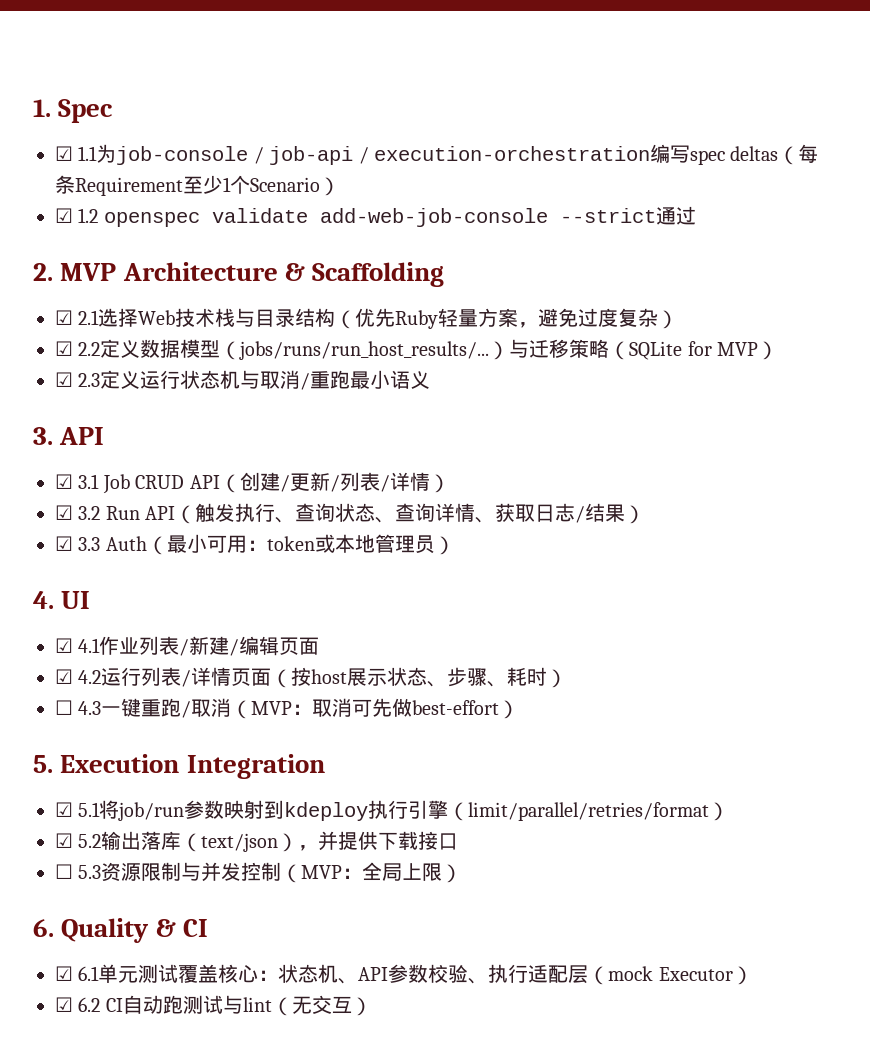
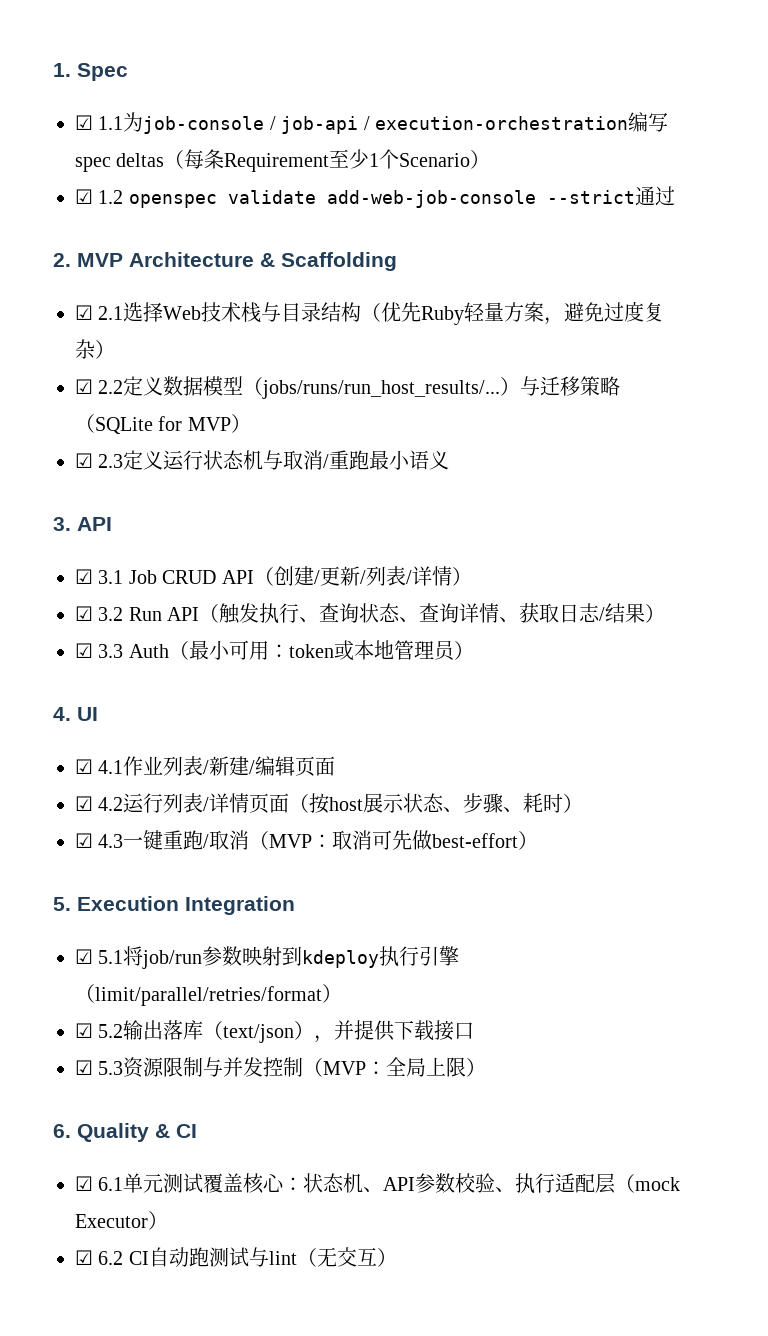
- ☐ 4.3一键重跑/取消（MVP：取消可先做best-effort）
+ ☑ 4.3一键重跑/取消（MVP：取消可先做best-effort）
- ☐ 5.3资源限制与并发控制（MVP：全局上限）
+ ☑ 5.3资源限制与并发控制（MVP：全局上限）

